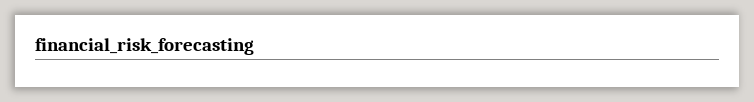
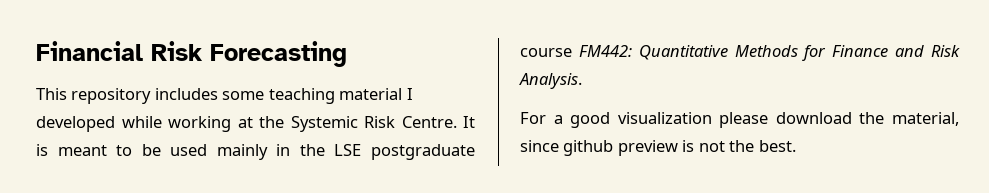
- financial_risk_forecasting
+ Financial Risk Forecasting
+ This repository includes some teaching material I developed while working at the Systemic Risk Centre. It is meant to be used mainly in the LSE postgraduate course FM442: Quantitative Methods for Finance and Risk Analysis.
+ For a good visualization please download the material, since github preview is not the best.

